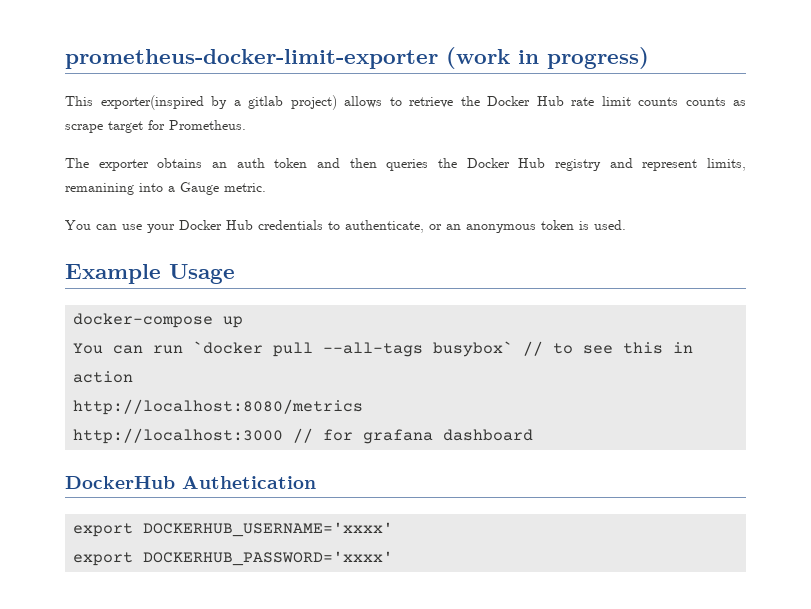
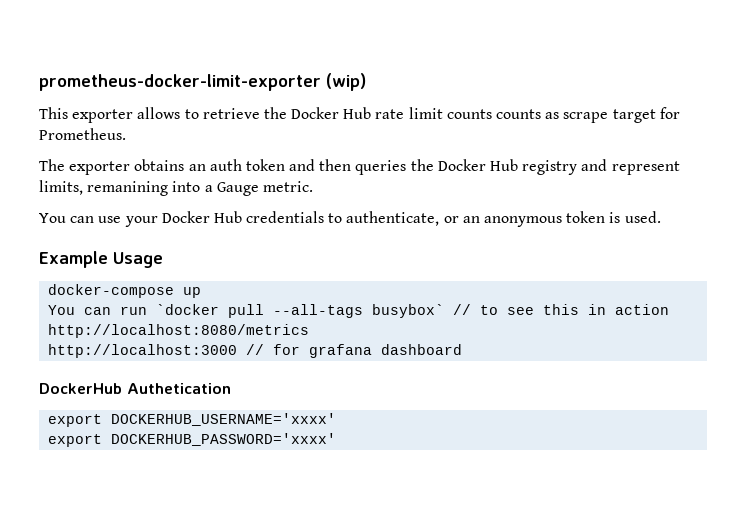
- prometheus-docker-limit-exporter (work in progress)
- This exporter(inspired by a gitlab project) allows to retrieve the Docker Hub rate limit counts counts as scrape target for Prometheus.
+ prometheus-docker-limit-exporter (wip)
+ This exporter allows to retrieve the Docker Hub rate limit counts counts as scrape target for Prometheus.

